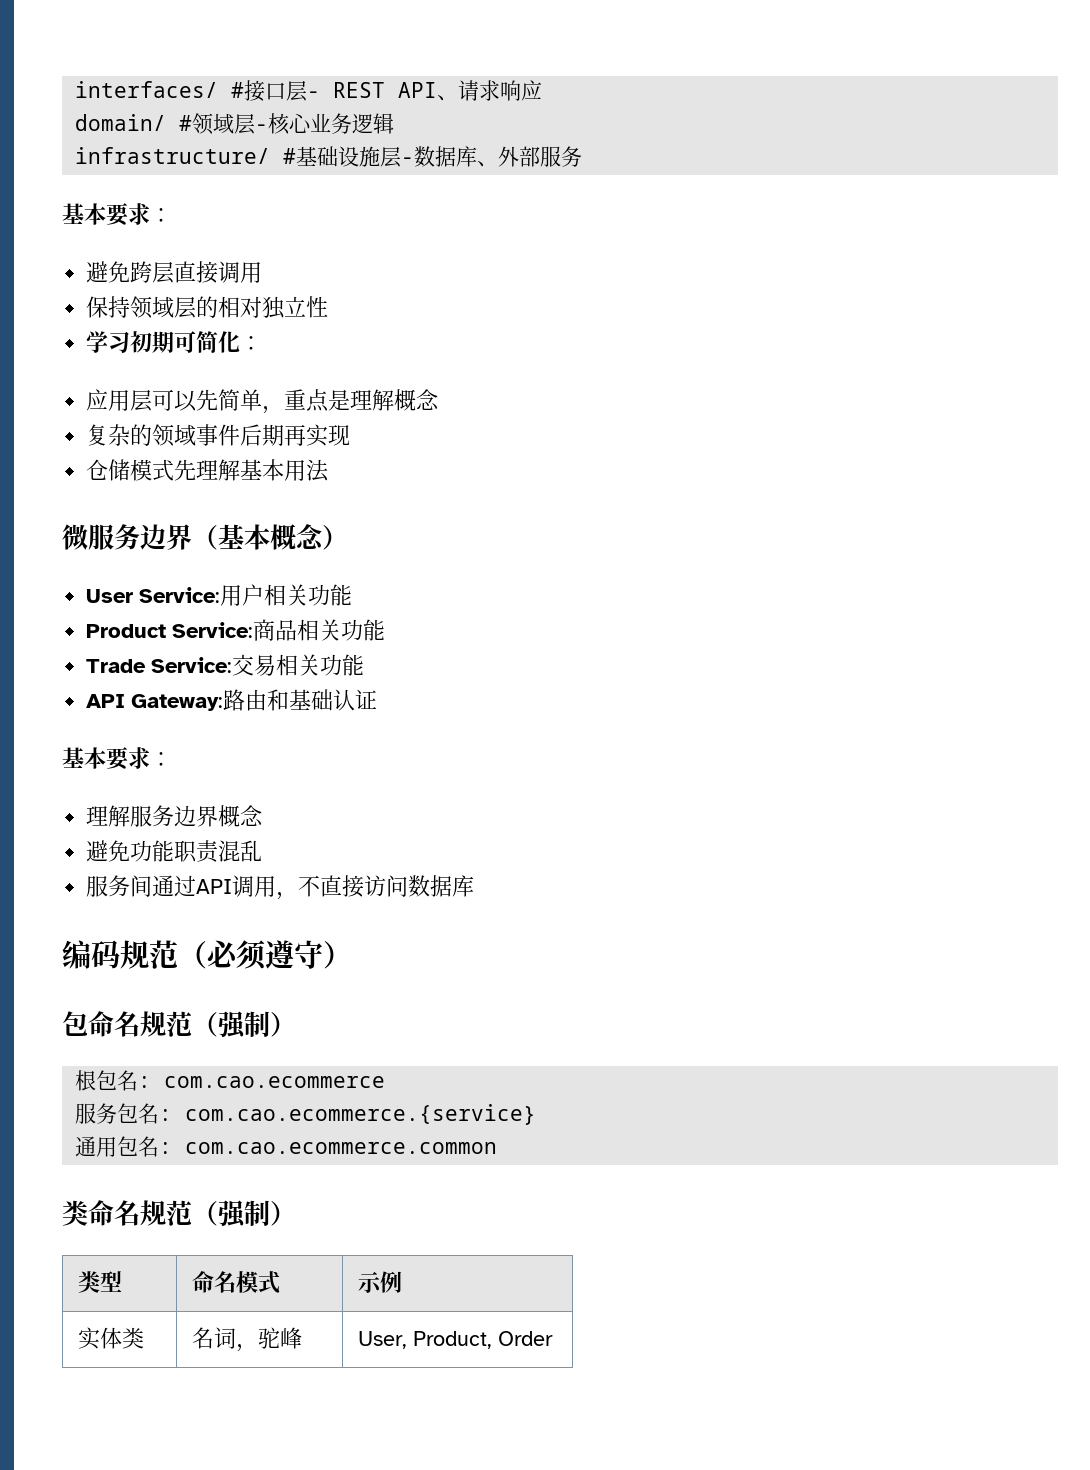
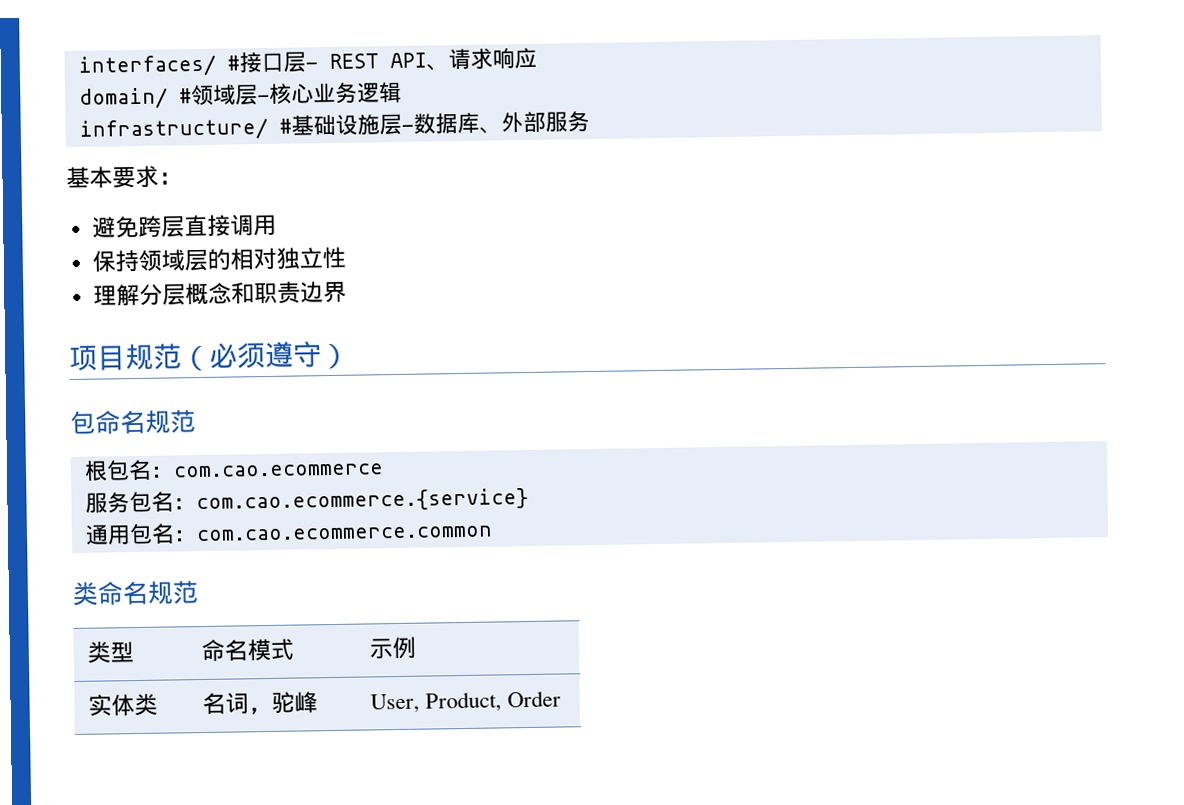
- 学习初期可简化：
- 应用层可以先简单，重点是理解概念
- 复杂的领域事件后期再实现
- 仓储模式先理解基本用法
- 微服务边界（基本概念）
- User Service:用户相关功能
- Product Service:商品相关功能
- Trade Service:交易相关功能
- API Gateway:路由和基础认证
- 基本要求：
- 理解服务边界概念
- 避免功能职责混乱
- 服务间通过API调用，不直接访问数据库
- 编码规范（必须遵守）
+ 理解分层概念和职责边界
+ 项目规范（必须遵守）
- 包命名规范（强制）
+ 包命名规范
- 类命名规范（强制）
+ 类命名规范

